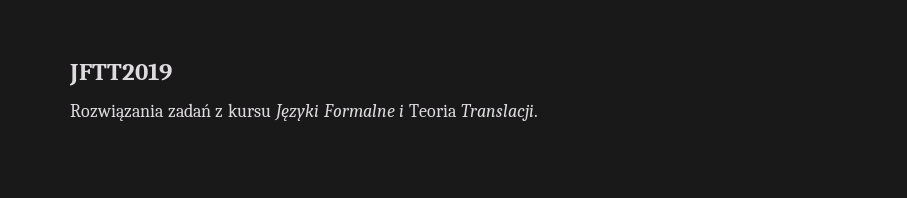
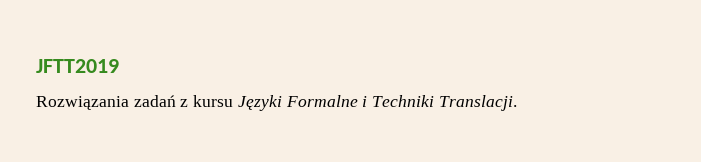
- Rozwiązania zadań z kursu Języki Formalne i Teoria Translacji.
+ Rozwiązania zadań z kursu Języki Formalne i Techniki Translacji.

